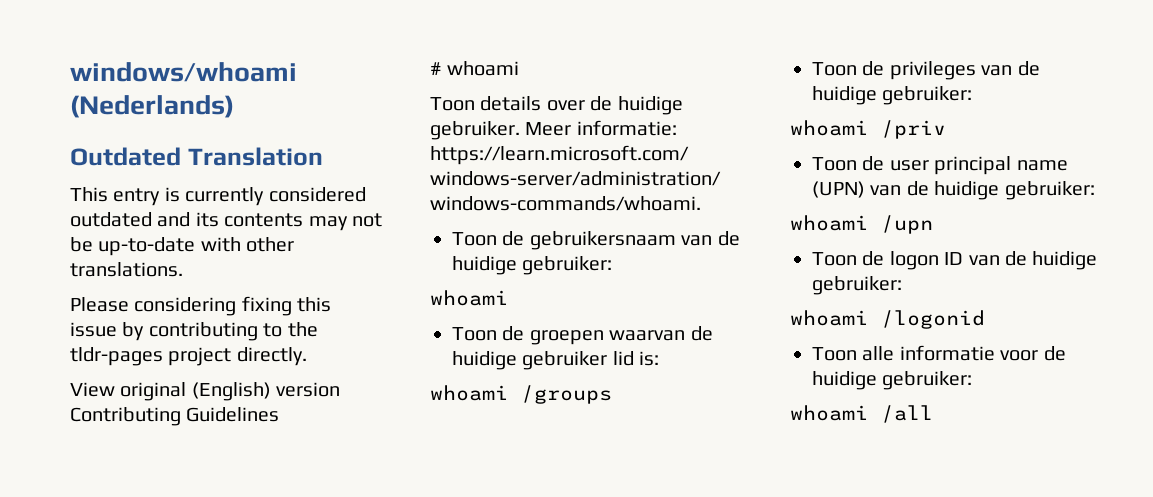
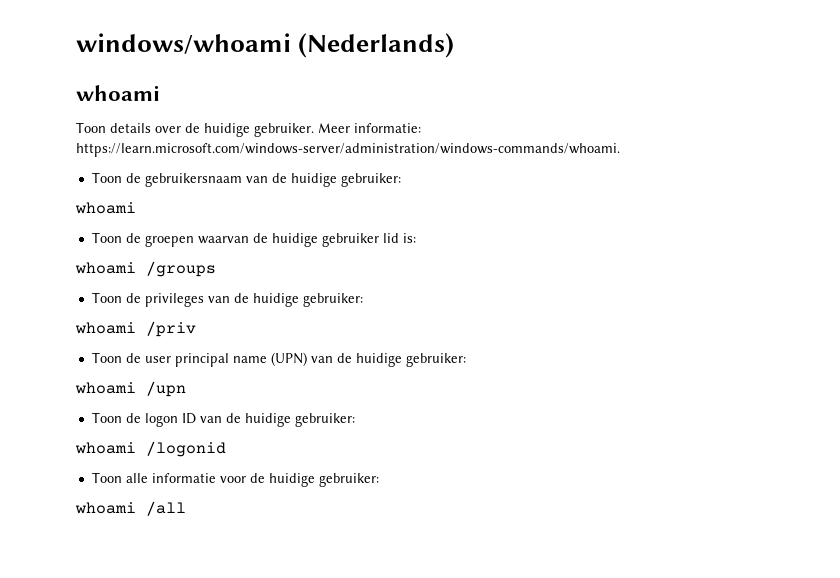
  windows/whoami (Nederlands)
- Outdated Translation
- This entry is currently considered outdated and its contents may not be up-to-date with other translations.
- Please considering fixing this issue by contributing to the tldr-pages project directly.
- View original (English) version Contributing Guidelines
- # whoami
+ whoami

